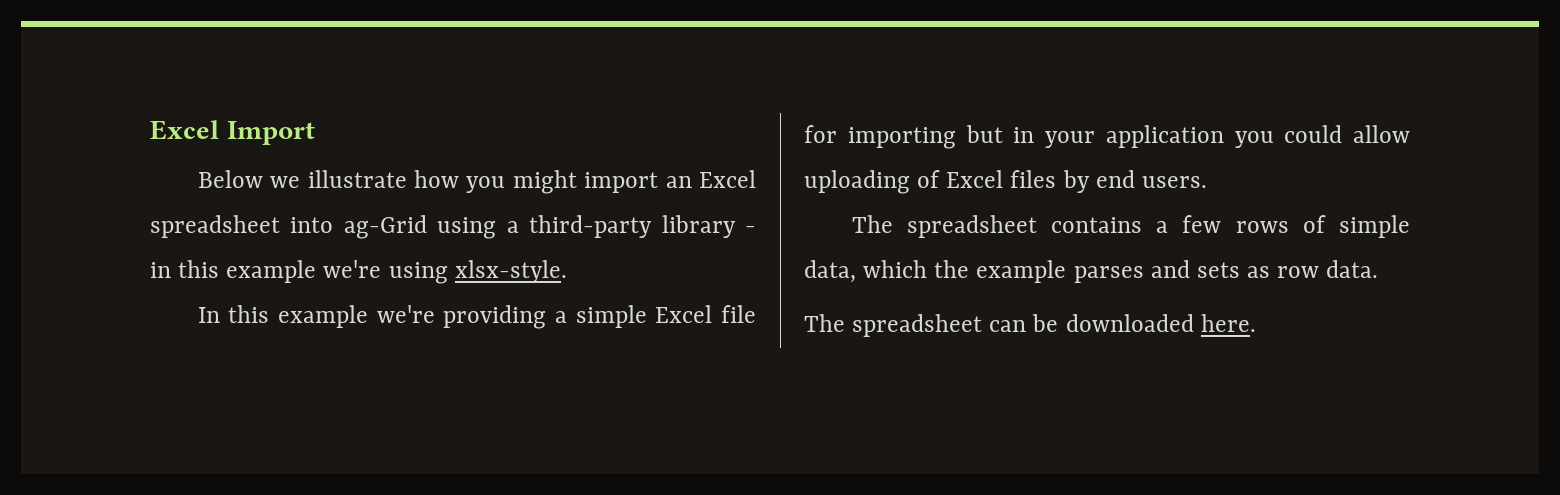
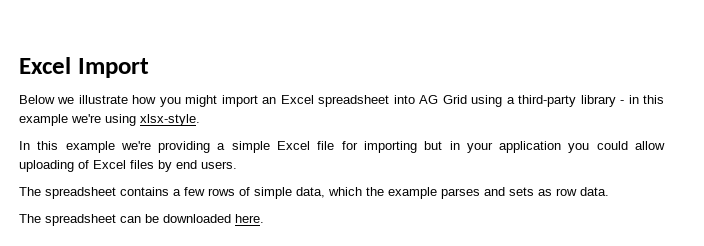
- Below we illustrate how you might import an Excel spreadsheet into ag-Grid using a third-party library - in this example we're using xlsx-style.
+ Below we illustrate how you might import an Excel spreadsheet into AG Grid using a third-party library - in this example we're using xlsx-style.

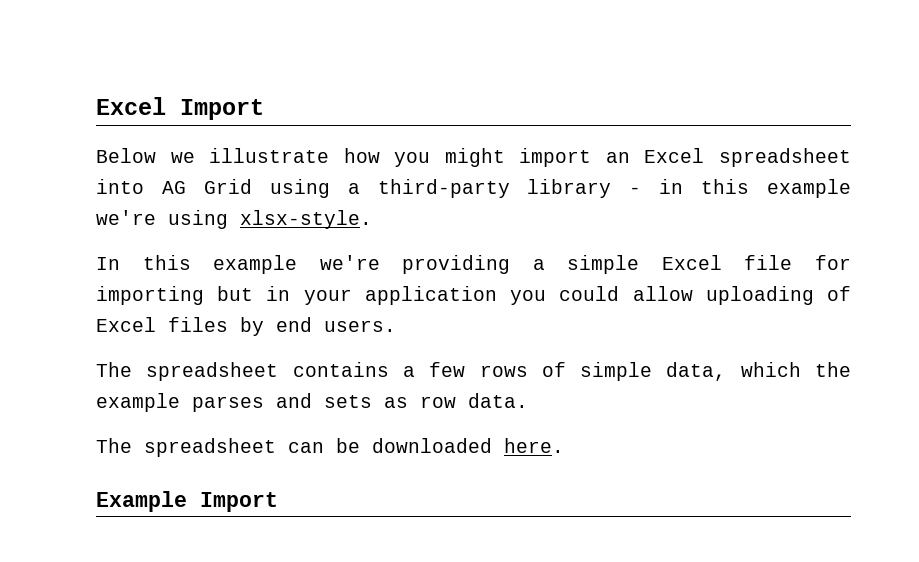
+ Example Import

